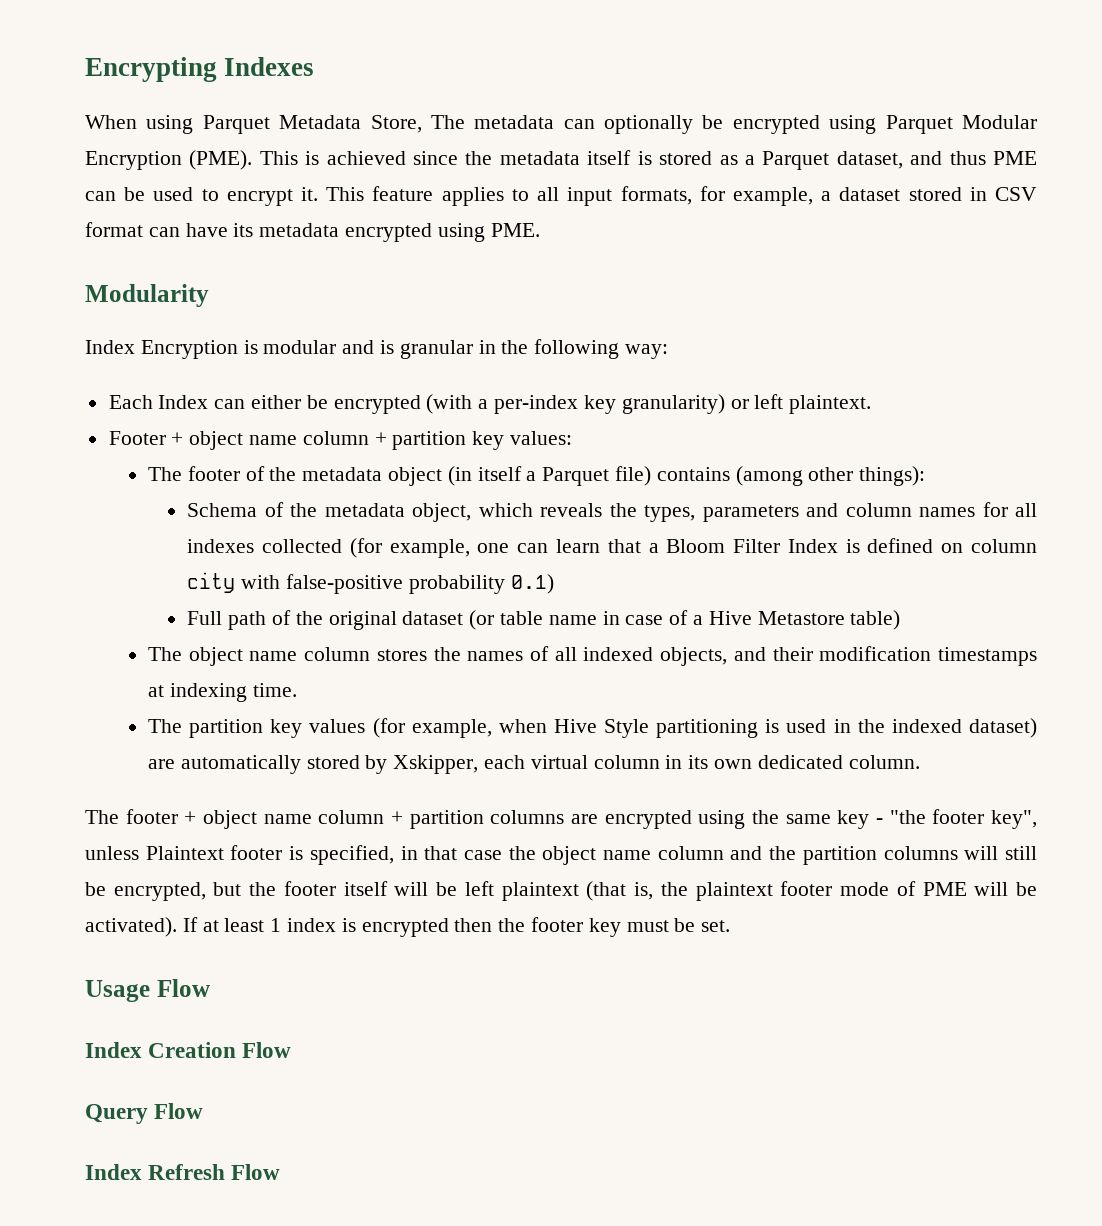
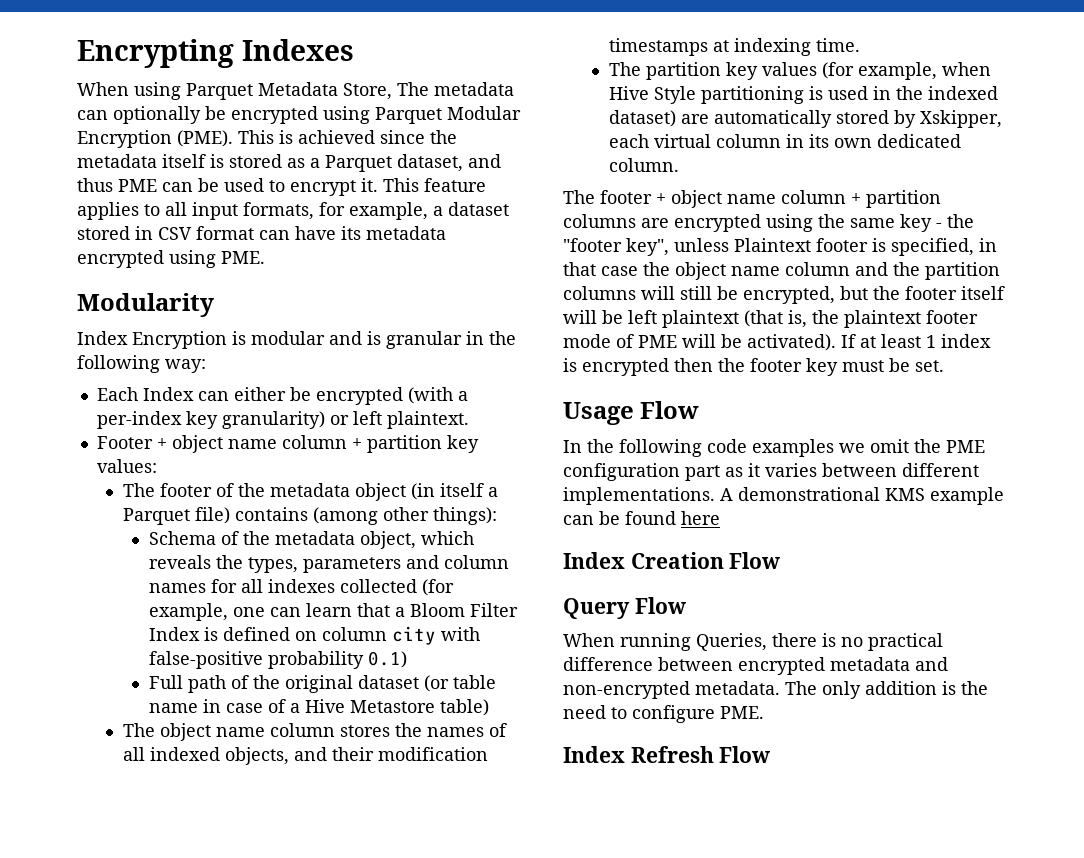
- The footer + object name column + partition columns are encrypted using the same key - "the footer key", unless Plaintext footer is specified, in that case the object name column and the partition columns will still be encrypted, but the footer itself will be left plaintext (that is, the plaintext footer mode of PME will be activated).
+ The footer + object name column + partition columns are encrypted using the same key - the "footer key", unless Plaintext footer is specified, in that case the object name column and the partition columns will still be encrypted, but the footer itself will be left plaintext (that is, the plaintext footer mode of PME will be activated).
+ In the following code examples we omit the PME configuration part as it varies between different implementations. A demonstrational KMS example can be found here
+ When running Queries, there is no practical difference between encrypted metadata and non-encrypted metadata. The only addition is the need to configure PME.

